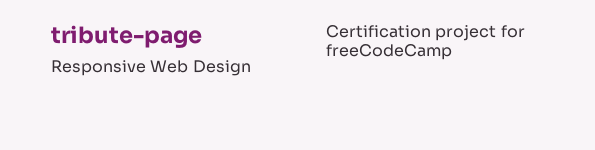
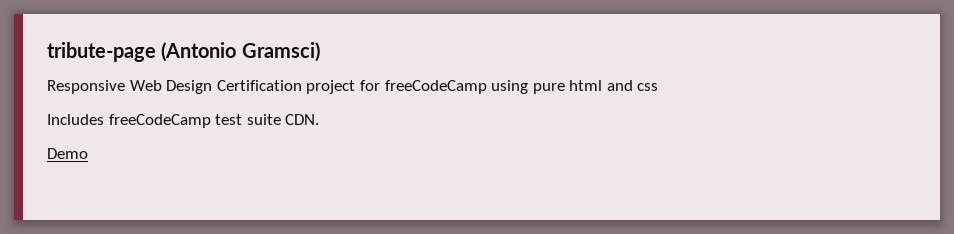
- tribute-page
+ tribute-page (Antonio Gramsci)
- Responsive Web Design Certification project for freeCodeCamp
+ Responsive Web Design Certification project for freeCodeCamp using pure html and css
+ Includes freeCodeCamp test suite CDN.
+ Demo

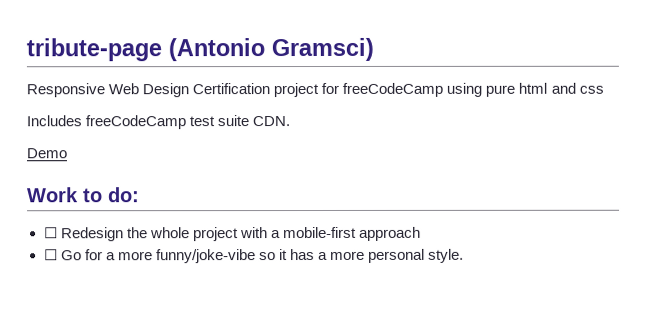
+ Work to do:
+ ☐ Redesign the whole project with a mobile-first approach
+ ☐ Go for a more funny/joke-vibe so it has a more personal style.

